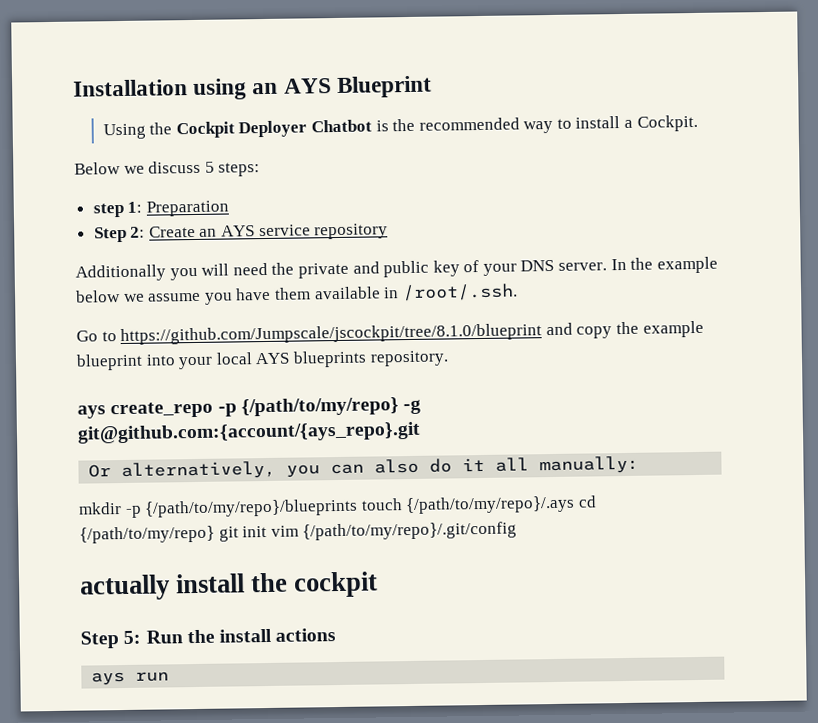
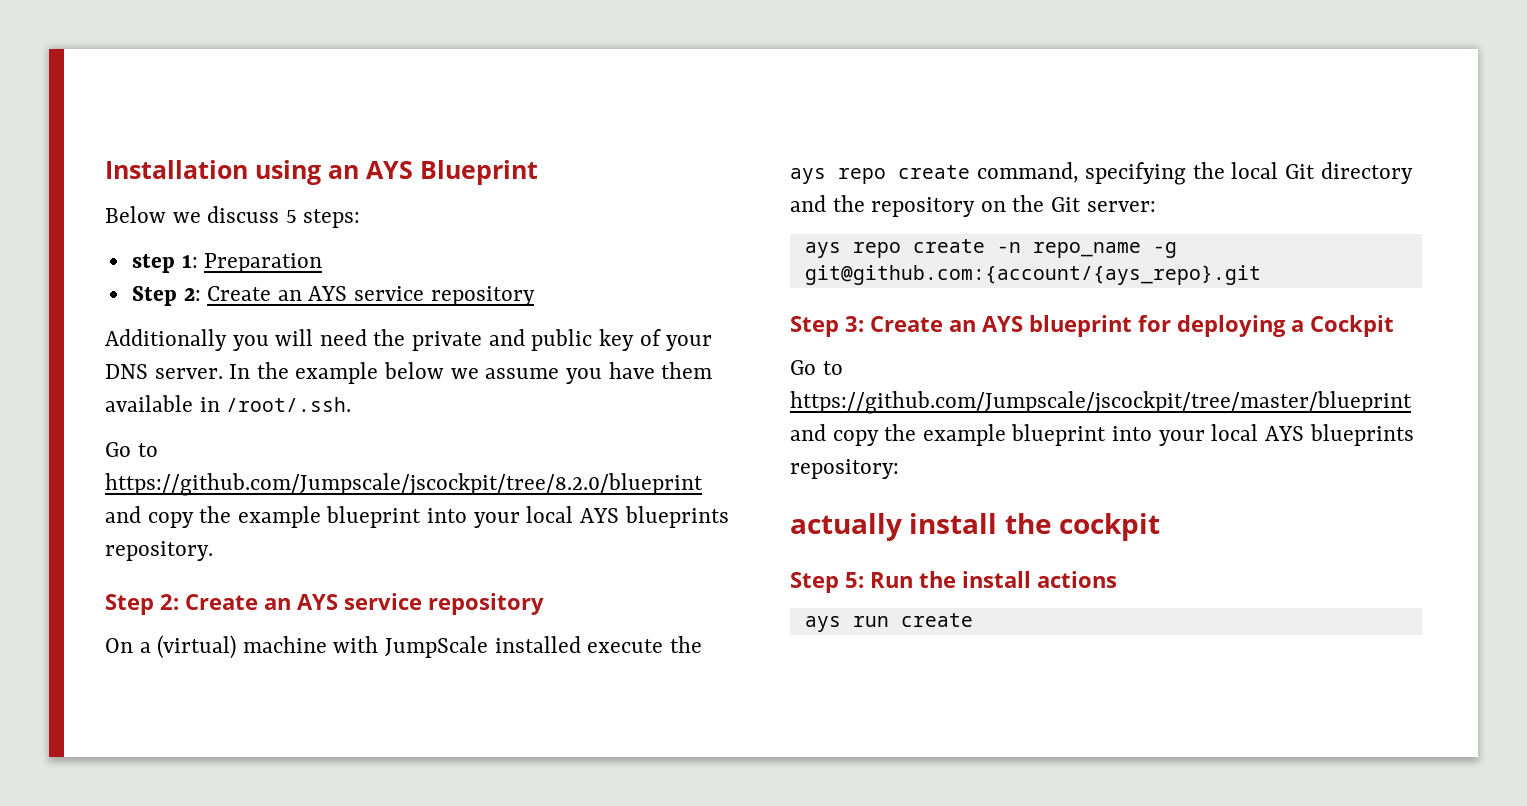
- Using the Cockpit Deployer Chatbot is the recommended way to install a Cockpit.
- Go to https://github.com/Jumpscale/jscockpit/tree/8.1.0/blueprint and copy the example blueprint into your local AYS blueprints repository.
- ays create_repo -p {/path/to/my/repo} -g git@github.com:{account/{ays_repo}.git
- Or alternatively, you can also do it all manually:
- mkdir -p {/path/to/my/repo}/blueprints touch {/path/to/my/repo}/.ays cd {/path/to/my/repo} git init vim {/path/to/my/repo}/.git/config
+ Go to https://github.com/Jumpscale/jscockpit/tree/8.2.0/blueprint and copy the example blueprint into your local AYS blueprints repository.
+ Step 2: Create an AYS service repository
+ On a (virtual) machine with JumpScale installed execute the ays repo create command, specifying the local Git directory and the repository on the Git server:
+ ays repo create -n repo_name -g git@github.com:{account/{ays_repo}.git
+ Step 3: Create an AYS blueprint for deploying a Cockpit
+ Go to https://github.com/Jumpscale/jscockpit/tree/master/blueprint and copy the example blueprint into your local AYS blueprints repository:
- ays run
+ ays run create

